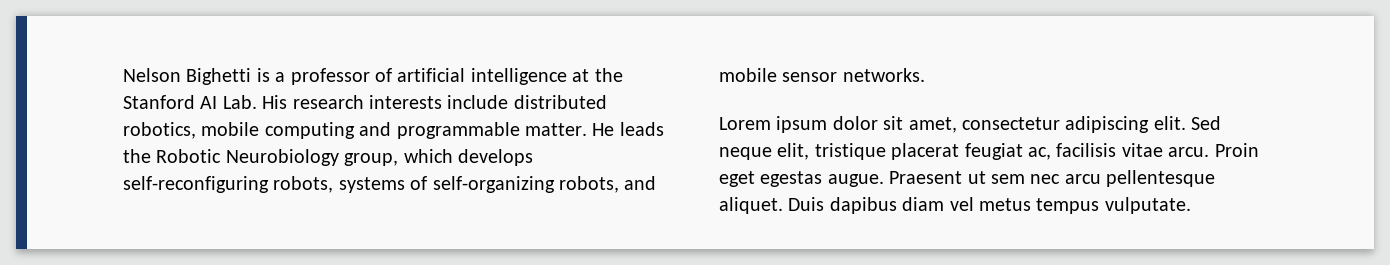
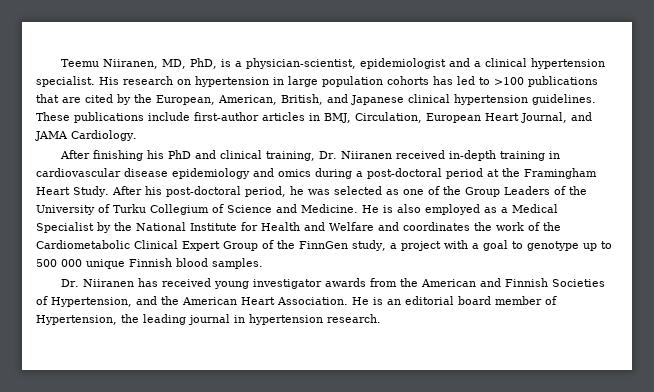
- Nelson Bighetti is a professor of artificial intelligence at the Stanford AI Lab. His research interests include distributed robotics, mobile computing and programmable matter. He leads the Robotic Neurobiology group, which develops self-reconfiguring robots, systems of self-organizing robots, and mobile sensor networks.
- Lorem ipsum dolor sit amet, consectetur adipiscing elit. Sed neque elit, tristique placerat feugiat ac, facilisis vitae arcu. Proin eget egestas augue. Praesent ut sem nec arcu pellentesque aliquet. Duis dapibus diam vel metus tempus vulputate.
+ Teemu Niiranen, MD, PhD, is a physician-scientist, epidemiologist and a clinical hypertension specialist. His research on hypertension in large population cohorts has led to >100 publications that are cited by the European, American, British, and Japanese clinical hypertension guidelines. These publications include first-author articles in BMJ, Circulation, European Heart Journal, and JAMA Cardiology.
+ After finishing his PhD and clinical training, Dr. Niiranen received in-depth training in cardiovascular disease epidemiology and omics during a post-doctoral period at the Framingham Heart Study. After his post-doctoral period, he was selected as one of the Group Leaders of the University of Turku Collegium of Science and Medicine. He is also employed as a Medical Specialist by the National Institute for Health and Welfare and coordinates the work of the Cardiometabolic Clinical Expert Group of the FinnGen study, a project with a goal to genotype up to 500 000 unique Finnish blood samples.
+ Dr. Niiranen has received young investigator awards from the American and Finnish Societies of Hypertension, and the American Heart Association. He is an editorial board member of Hypertension, the leading journal in hypertension research.

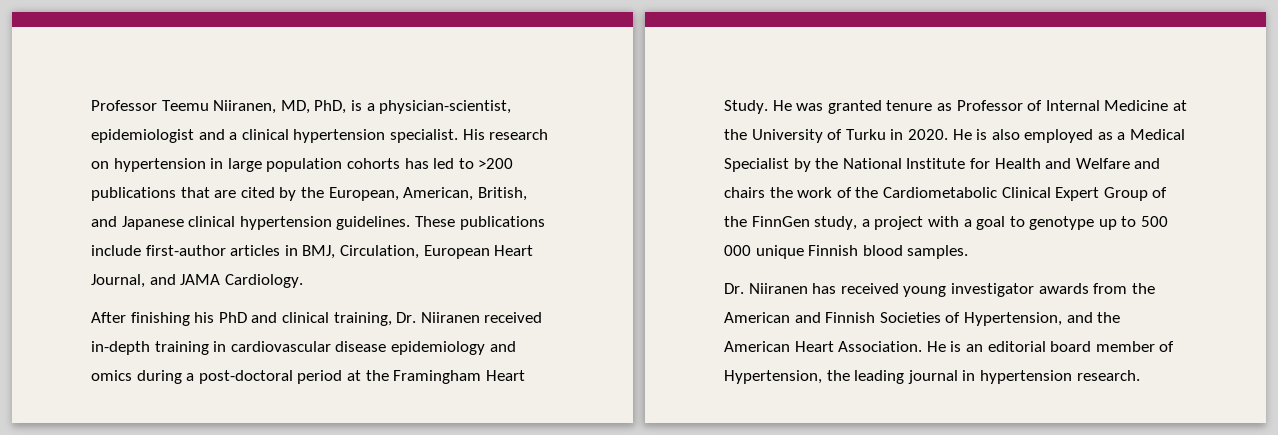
- Teemu Niiranen, MD, PhD, is a physician-scientist, epidemiologist and a clinical hypertension specialist.
+ Professor Teemu Niiranen, MD, PhD, is a physician-scientist, epidemiologist and a clinical hypertension specialist.
- His research on hypertension in large population cohorts has led to >100 publications that are cited by the European, American, British, and Japanese clinical hypertension guidelines.
+ His research on hypertension in large population cohorts has led to >200 publications that are cited by the European, American, British, and Japanese clinical hypertension guidelines.
- After his post-doctoral period, he was selected as one of the Group Leaders of the University of Turku Collegium of Science and Medicine.
+ He was granted tenure as Professor of Internal Medicine at the University of Turku in 2020.
- He is also employed as a Medical Specialist by the National Institute for Health and Welfare and coordinates the work of the Cardiometabolic Clinical Expert Group of the FinnGen study, a project with a goal to genotype up to 500 000 unique Finnish blood samples.
+ He is also employed as a Medical Specialist by the National Institute for Health and Welfare and chairs the work of the Cardiometabolic Clinical Expert Group of the FinnGen study, a project with a goal to genotype up to 500 000 unique Finnish blood samples.

